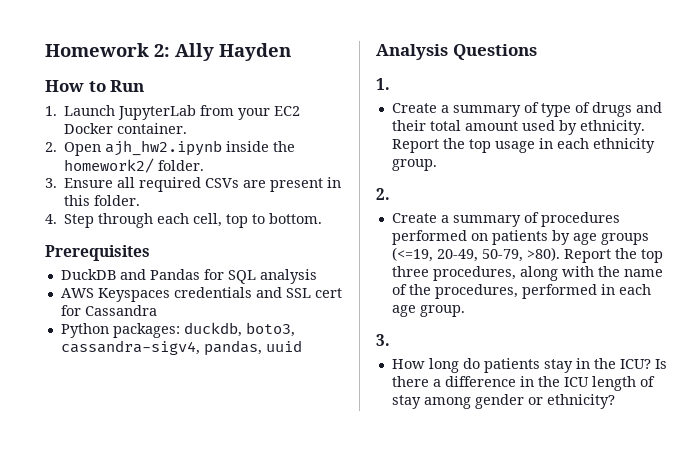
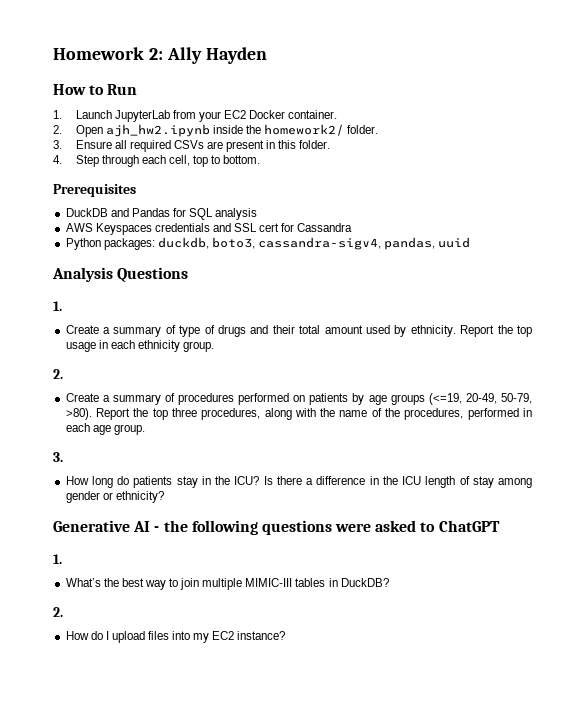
+ Generative AI - the following questions were asked to ChatGPT
+ 1.
+ What’s the best way to join multiple MIMIC-III tables in DuckDB?
+ 2.
+ How do I upload files into my EC2 instance?

